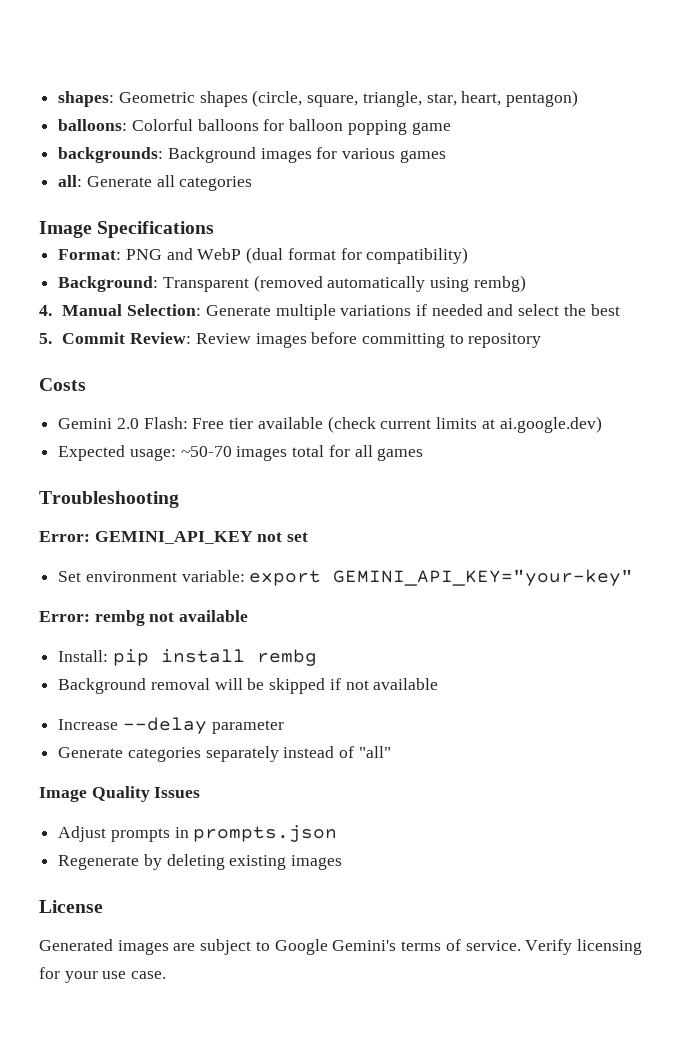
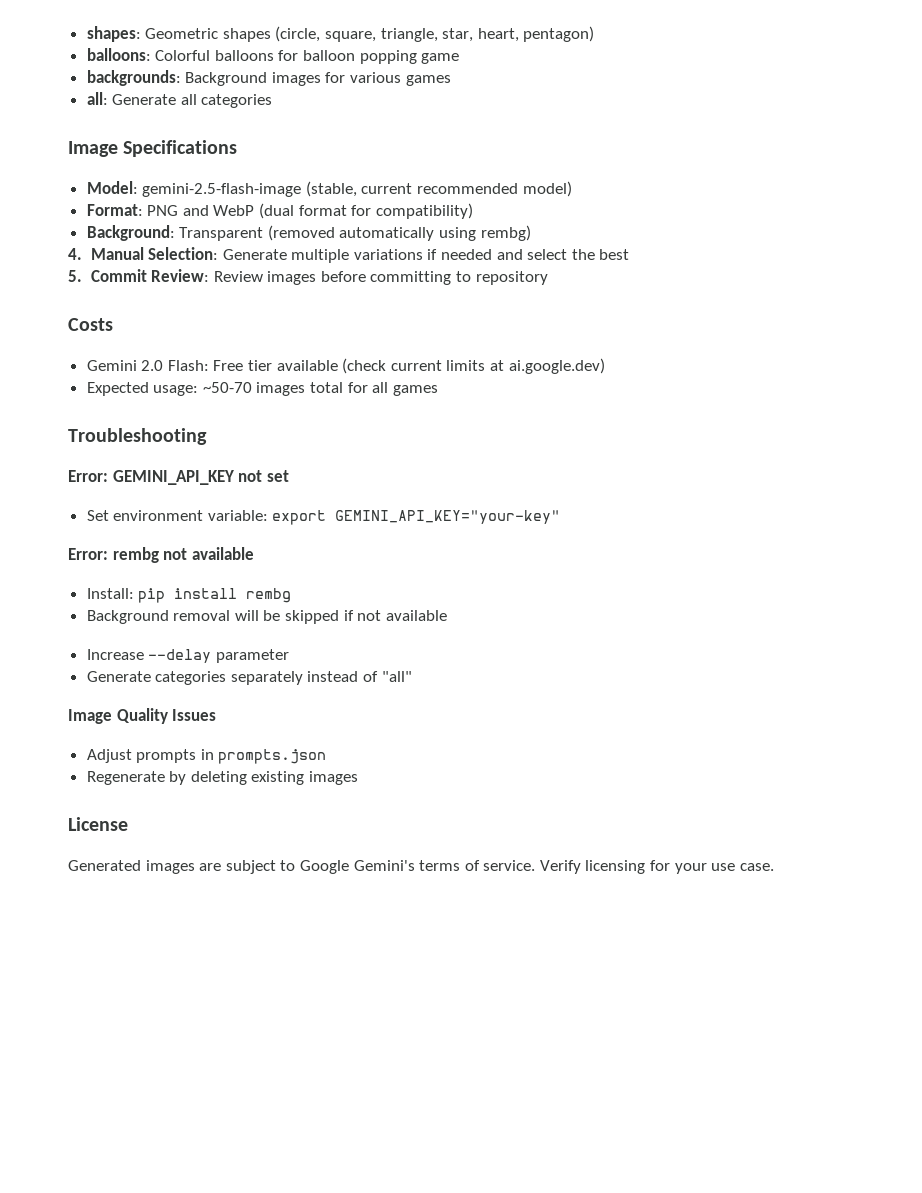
+ Model: gemini-2.5-flash-image (stable, current recommended model)

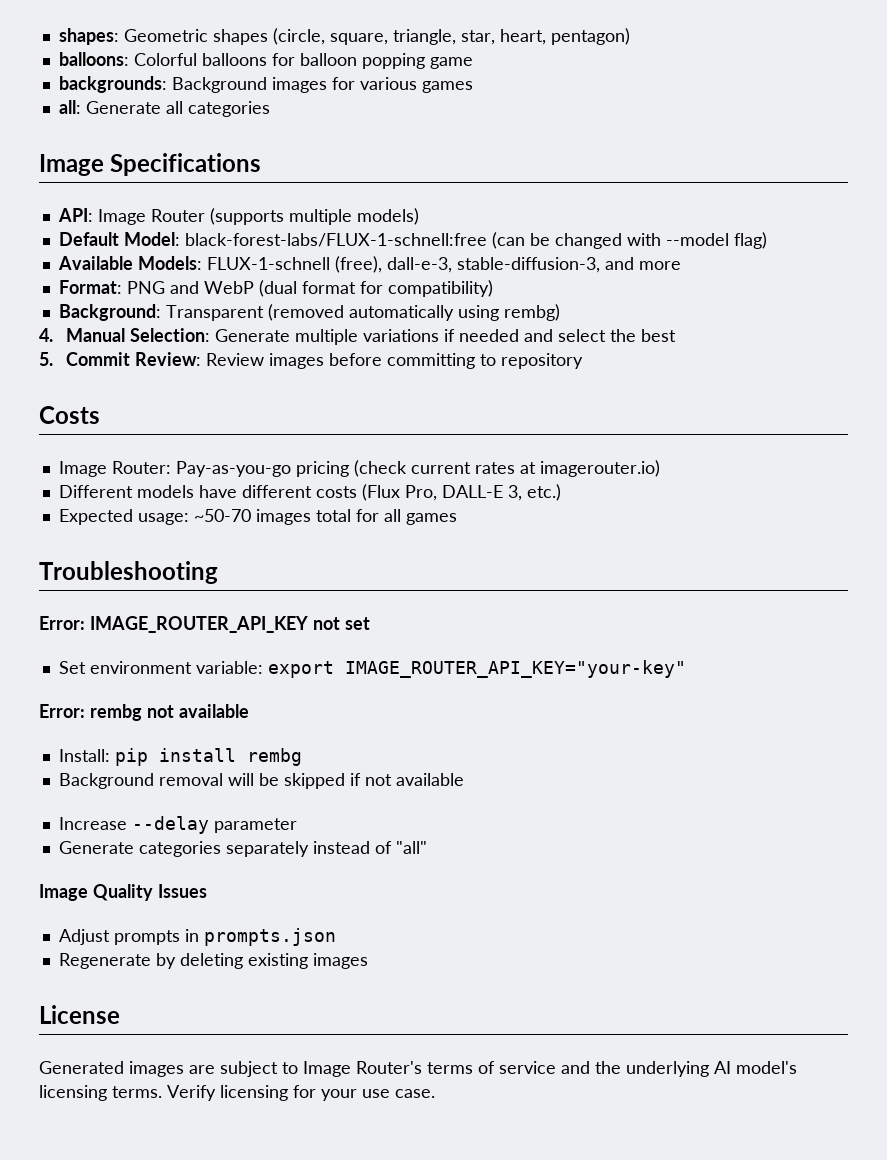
- Model: gemini-2.5-flash-image (stable, current recommended model)
+ API: Image Router (supports multiple models)
+ Default Model: black-forest-labs/FLUX-1-schnell:free (can be changed with --model flag)
+ Available Models: FLUX-1-schnell (free), dall-e-3, stable-diffusion-3, and more
- Gemini 2.0 Flash: Free tier available (check current limits at ai.google.dev)
+ Image Router: Pay-as-you-go pricing (check current rates at imagerouter.io)
+ Different models have different costs (Flux Pro, DALL-E 3, etc.)
- Error: GEMINI_API_KEY not set
+ Error: IMAGE_ROUTER_API_KEY not set
- Set environment variable: export GEMINI_API_KEY="your-key"
+ Set environment variable: export IMAGE_ROUTER_API_KEY="your-key"
- Generated images are subject to Google Gemini's terms of service.
+ Generated images are subject to Image Router's terms of service and the underlying AI model's licensing terms.

